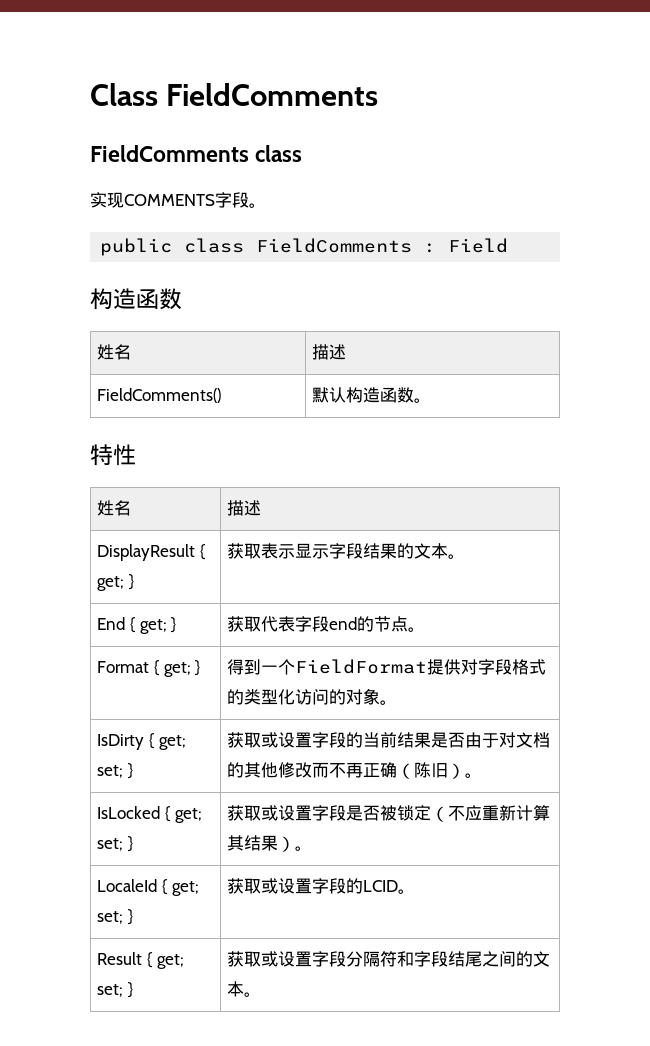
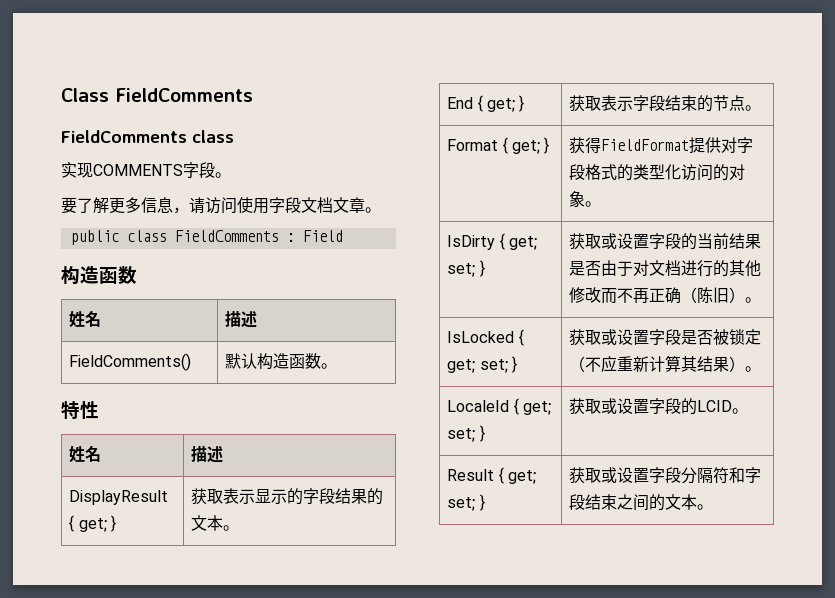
+ 要了解更多信息，请访问使用字段文档文章。
- DisplayResult { get; } | 获取表示显示字段结果的文本。
+ DisplayResult { get; } | 获取表示显示的字段结果的文本。
- End { get; } | 获取代表字段end的节点。
+ End { get; } | 获取表示字段结束的节点。
- Format { get; } | 得到一个FieldFormat提供对字段格式的类型化访问的对象。
+ Format { get; } | 获得FieldFormat提供对字段格式的类型化访问的对象。
- IsDirty { get; set; } | 获取或设置字段的当前结果是否由于对文档的其他修改而不再正确（陈旧）。
+ IsDirty { get; set; } | 获取或设置字段的当前结果是否由于对文档进行的其他修改而不再正确（陈旧）。
- Result { get; set; } | 获取或设置字段分隔符和字段结尾之间的文本。
+ Result { get; set; } | 获取或设置字段分隔符和字段结束之间的文本。

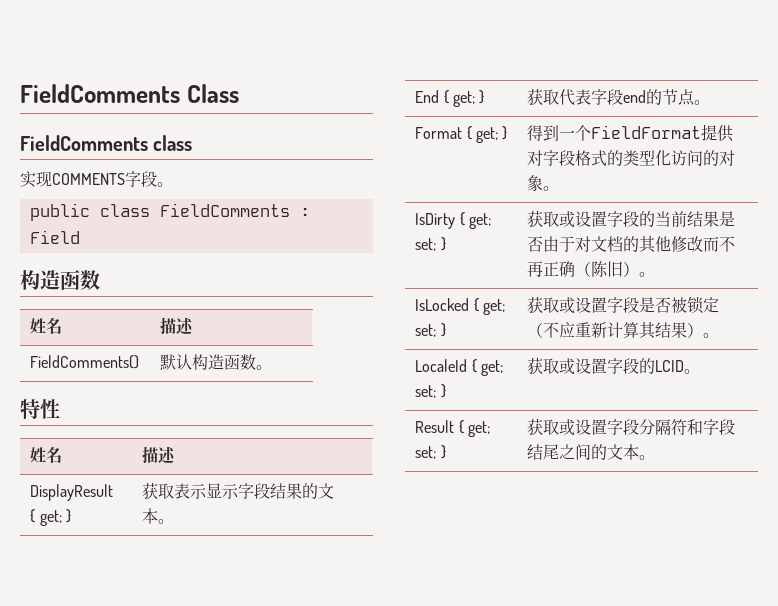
- Class FieldComments
+ FieldComments Class
- 要了解更多信息，请访问使用字段文档文章。
- DisplayResult { get; } | 获取表示显示的字段结果的文本。
+ DisplayResult { get; } | 获取表示显示字段结果的文本。
- End { get; } | 获取表示字段结束的节点。
+ End { get; } | 获取代表字段end的节点。
- Format { get; } | 获得FieldFormat提供对字段格式的类型化访问的对象。
+ Format { get; } | 得到一个FieldFormat提供对字段格式的类型化访问的对象。
- IsDirty { get; set; } | 获取或设置字段的当前结果是否由于对文档进行的其他修改而不再正确（陈旧）。
+ IsDirty { get; set; } | 获取或设置字段的当前结果是否由于对文档的其他修改而不再正确（陈旧）。
- Result { get; set; } | 获取或设置字段分隔符和字段结束之间的文本。
+ Result { get; set; } | 获取或设置字段分隔符和字段结尾之间的文本。

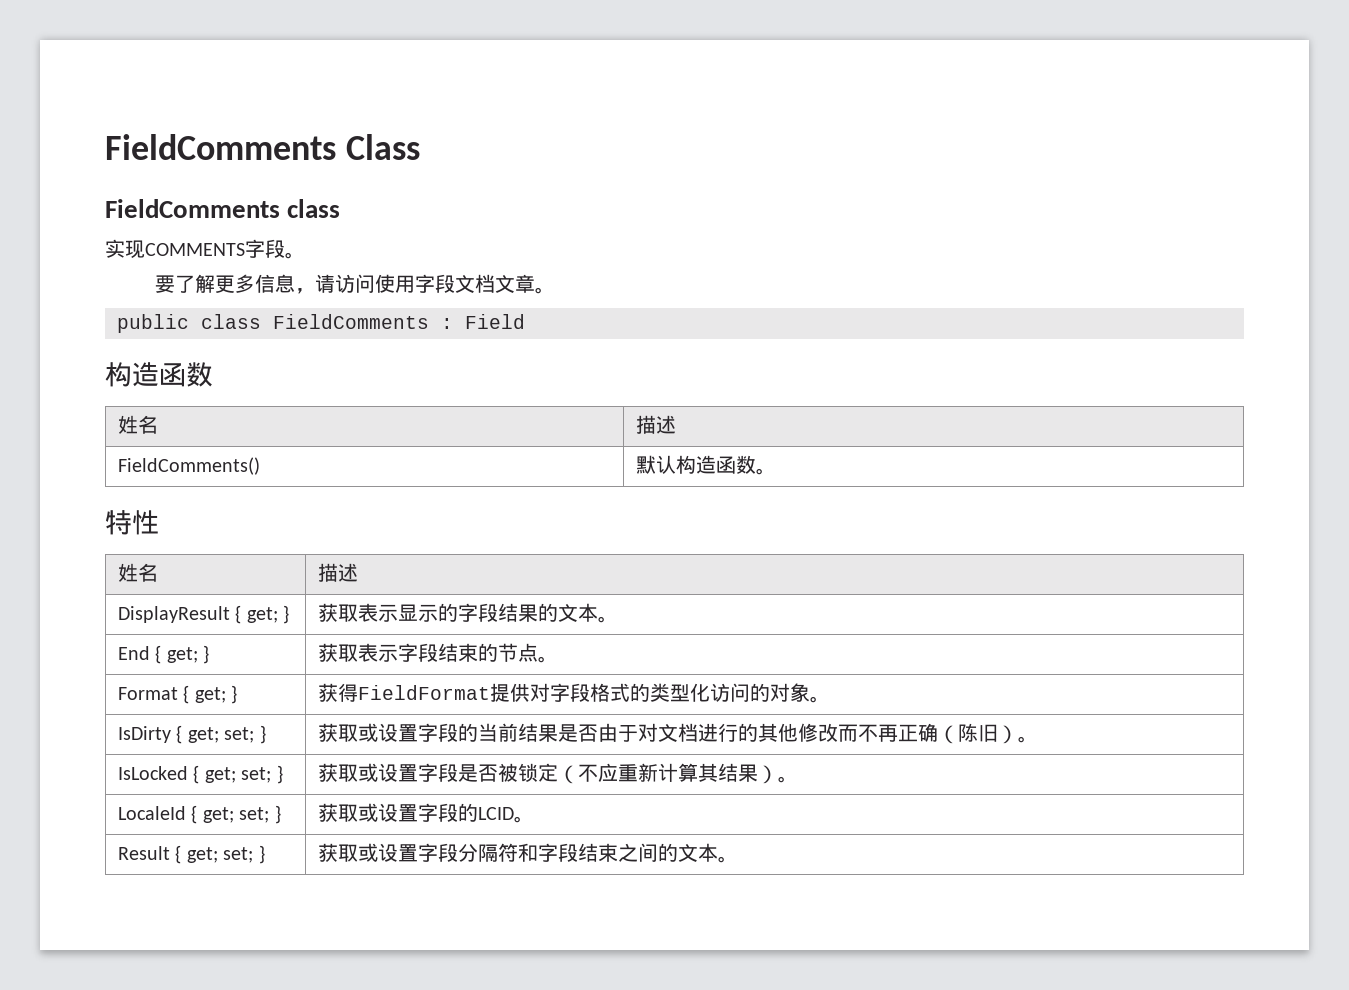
+ 要了解更多信息，请访问使用字段文档文章。
- DisplayResult { get; } | 获取表示显示字段结果的文本。
+ DisplayResult { get; } | 获取表示显示的字段结果的文本。
- End { get; } | 获取代表字段end的节点。
+ End { get; } | 获取表示字段结束的节点。
- Format { get; } | 得到一个FieldFormat提供对字段格式的类型化访问的对象。
+ Format { get; } | 获得FieldFormat提供对字段格式的类型化访问的对象。
- IsDirty { get; set; } | 获取或设置字段的当前结果是否由于对文档的其他修改而不再正确（陈旧）。
+ IsDirty { get; set; } | 获取或设置字段的当前结果是否由于对文档进行的其他修改而不再正确（陈旧）。
- Result { get; set; } | 获取或设置字段分隔符和字段结尾之间的文本。
+ Result { get; set; } | 获取或设置字段分隔符和字段结束之间的文本。

